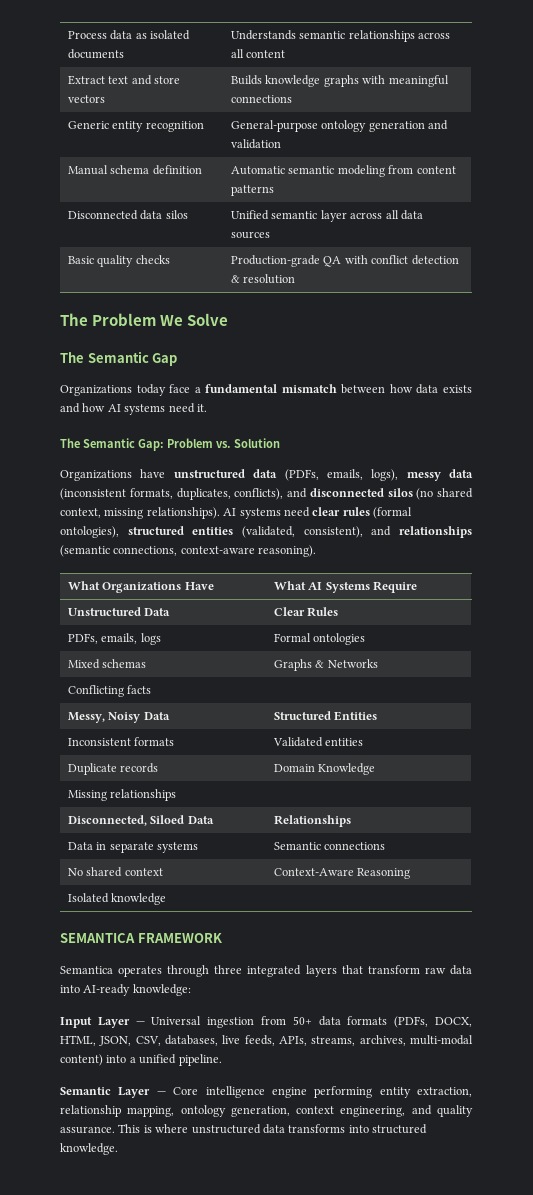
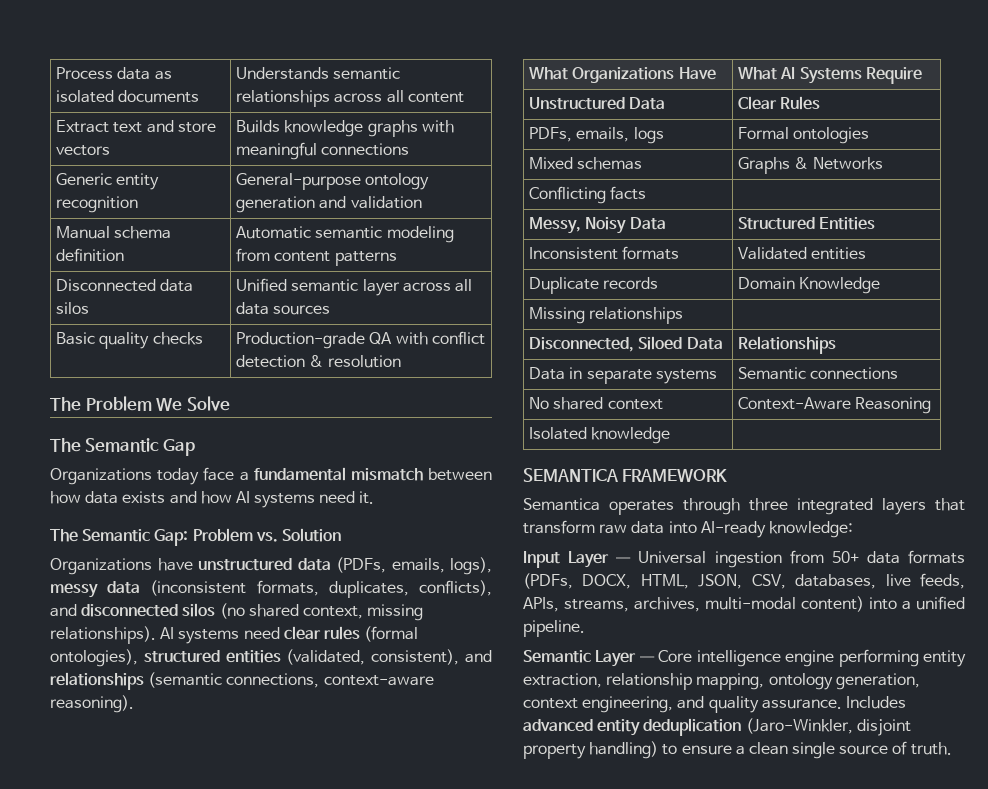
- This is where unstructured data transforms into structured knowledge.
+ Includes advanced entity deduplication (Jaro-Winkler, disjoint property handling) to ensure a clean single source of truth.

